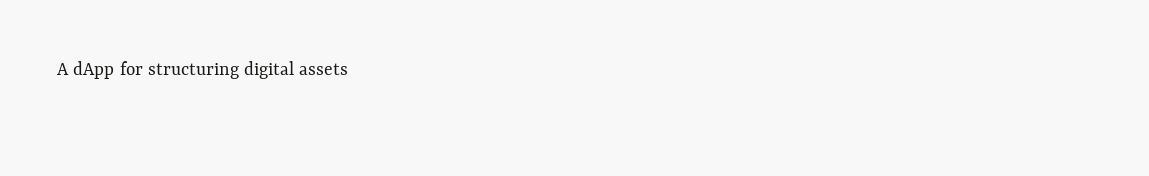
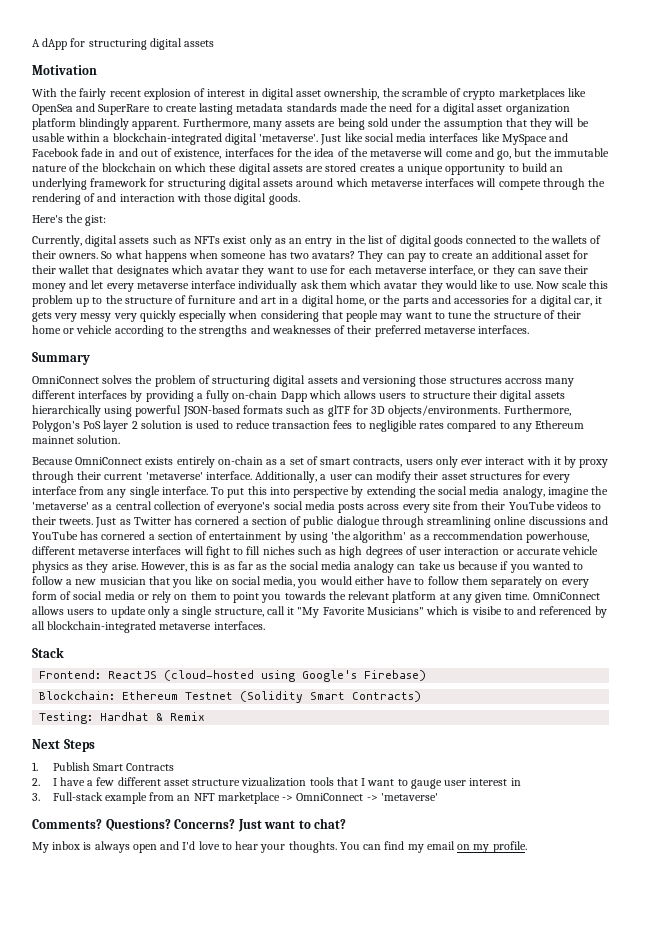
+ Motivation
+ With the fairly recent explosion of interest in digital asset ownership, the scramble of crypto marketplaces like OpenSea and SuperRare to create lasting metadata standards made the need for a digital asset organization platform blindingly apparent. Furthermore, many assets are being sold under the assumption that they will be usable within a blockchain-integrated digital 'metaverse'. Just like social media interfaces like MySpace and Facebook fade in and out of existence, interfaces for the idea of the metaverse will come and go, but the immutable nature of the blockchain on which these digital assets are stored creates a unique opportunity to build an underlying framework for structuring digital assets around which metaverse interfaces will compete through the rendering of and interaction with those digital goods.
+ Here's the gist:
+ Currently, digital assets such as NFTs exist only as an entry in the list of digital goods connected to the wallets of their owners. So what happens when someone has two avatars? They can pay to create an additional asset for their wallet that designates which avatar they want to use for each metaverse interface, or they can save their money and let every metaverse interface individually ask them which avatar they would like to use. Now scale this problem up to the structure of furniture and art in a digital home, or the parts and accessories for a digital car, it gets very messy very quickly especially when considering that people may want to tune the structure of their home or vehicle according to the strengths and weaknesses of their preferred metaverse interfaces.
+ Summary
+ OmniConnect solves the problem of structuring digital assets and versioning those structures accross many different interfaces by providing a fully on-chain Dapp which allows users to structure their digital assets hierarchically using powerful JSON-based formats such as glTF for 3D objects/environments. Furthermore, Polygon's PoS layer 2 solution is used to reduce transaction fees to negligible rates compared to any Ethereum mainnet solution.
+ Because OmniConnect exists entirely on-chain as a set of smart contracts, users only ever interact with it by proxy through their current 'metaverse' interface. Additionally, a user can modify their asset structures for every interface from any single interface. To put this into perspective by extending the social media analogy, imagine the 'metaverse' as a central collection of everyone's social media posts across every site from their YouTube videos to their tweets. Just as Twitter has cornered a section of public dialogue through streamlining online discussions and YouTube has cornered a section of entertainment by using 'the algorithm' as a reccommendation powerhouse, different metaverse interfaces will fight to fill niches such as high degrees of user interaction or accurate vehicle physics as they arise. However, this is as far as the social media analogy can take us because if you wanted to follow a new musician that you like on social media, you would either have to follow them separately on every form of social media or rely on them to point you towards the relevant platform at any given time. OmniConnect allows users to update only a single structure, call it "My Favorite Musicians" which is visibe to and referenced by all blockchain-integrated metaverse interfaces.
+ Stack
+ Frontend: ReactJS (cloud-hosted using Google's Firebase)
+ Blockchain: Ethereum Testnet (Solidity Smart Contracts)
+ Testing: Hardhat & Remix
+ Next Steps
+ 1. Publish Smart Contracts
+ 2. I have a few different asset structure vizualization tools that I want to gauge user interest in
+ 3. Full-stack example from an NFT marketplace -> OmniConnect -> 'metaverse'
+ Comments? Questions? Concerns? Just want to chat?
+ My inbox is always open and I'd love to hear your thoughts. You can find my email on my profile.

